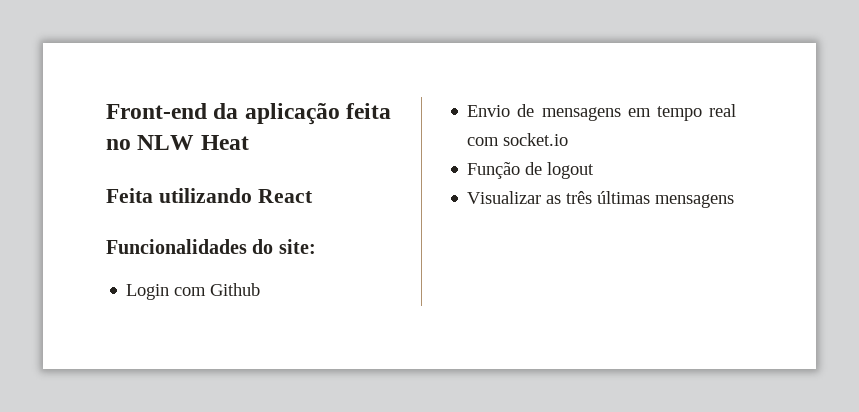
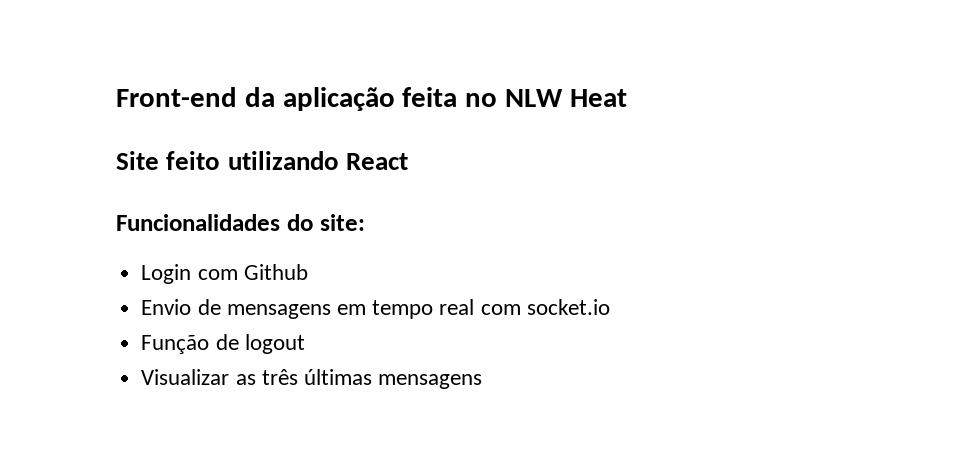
- Feita utilizando React
+ Site feito utilizando React

